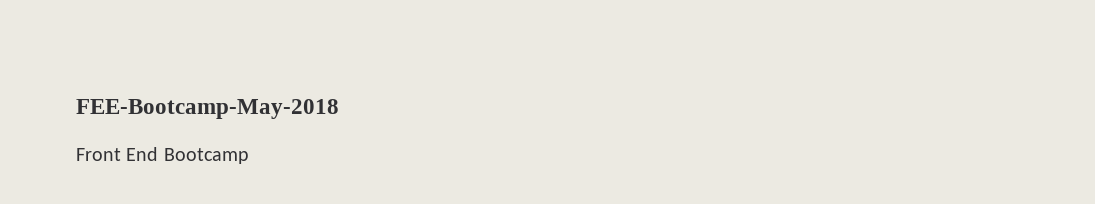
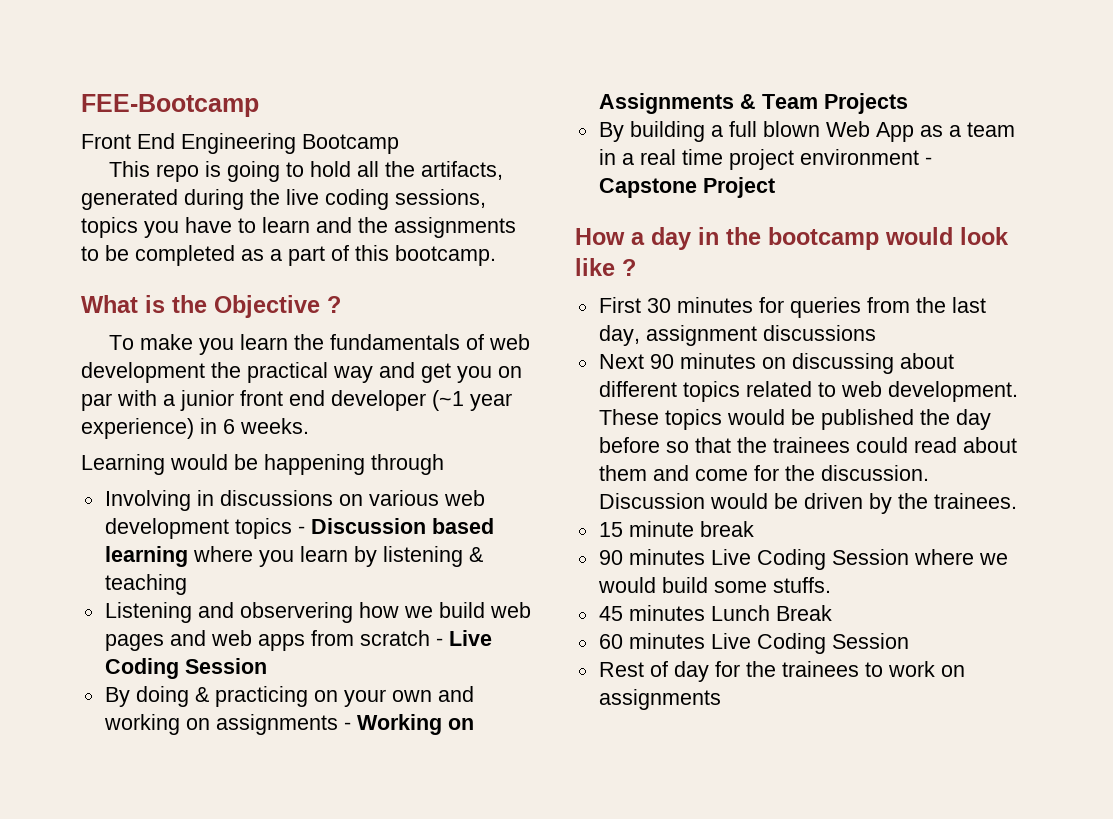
- FEE-Bootcamp-May-2018
+ FEE-Bootcamp
- Front End Bootcamp
+ Front End Engineering Bootcamp
+ This repo is going to hold all the artifacts, generated during the live coding sessions, topics you have to learn and the assignments to be completed as a part of this bootcamp.
+ What is the Objective ?
+ To make you learn the fundamentals of web development the practical way and get you on par with a junior front end developer (~1 year experience) in 6 weeks.
+ Learning would be happening through
+ Involving in discussions on various web development topics - Discussion based learning where you learn by listening & teaching
+ Listening and observering how we build web pages and web apps from scratch - Live Coding Session
+ By doing & practicing on your own and working on assignments - Working on Assignments & Team Projects
+ By building a full blown Web App as a team in a real time project environment - Capstone Project
+ How a day in the bootcamp would look like ?
+ First 30 minutes for queries from the last day, assignment discussions
+ Next 90 minutes on discussing about different topics related to web development. These topics would be published the day before so that the trainees could read about them and come for the discussion. Discussion would be driven by the trainees.
+ 15 minute break
+ 90 minutes Live Coding Session where we would build some stuffs.
+ 45 minutes Lunch Break
+ 60 minutes Live Coding Session
+ Rest of day for the trainees to work on assignments

